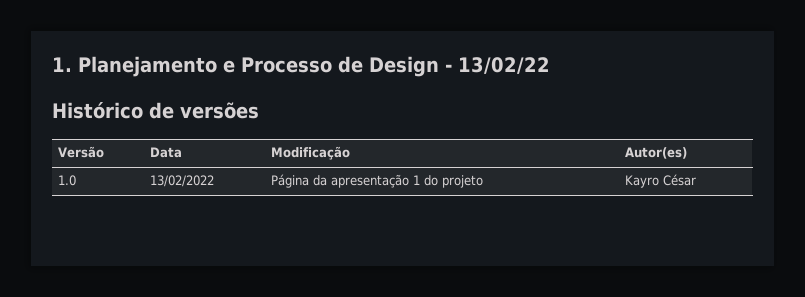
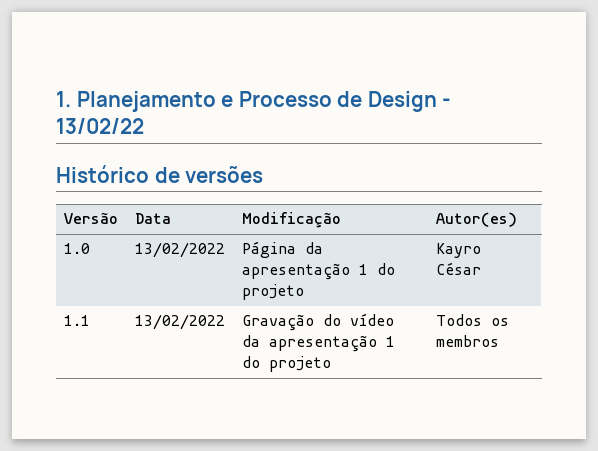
+ 1.1 | 13/02/2022 | Gravação do vídeo da apresentação 1 do projeto | Todos os membros

